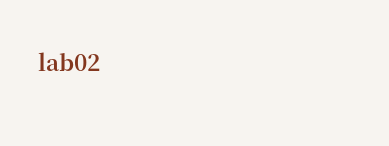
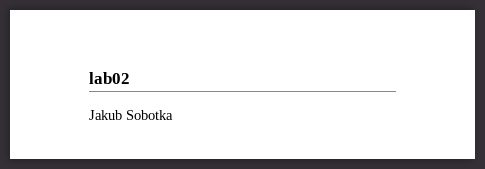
+ Jakub Sobotka

